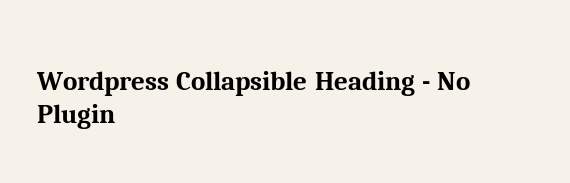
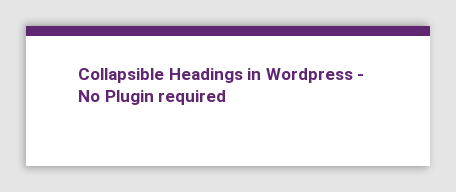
- Wordpress Collapsible Heading - No Plugin
+ Collapsible Headings in Wordpress - No Plugin required

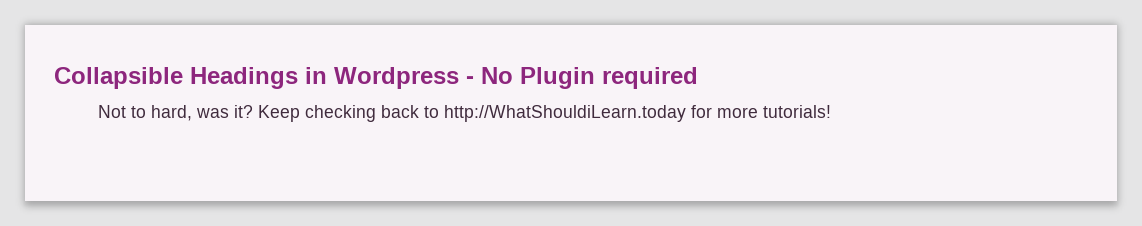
+ Not to hard, was it? Keep checking back to http://WhatShouldiLearn.today for more tutorials!

